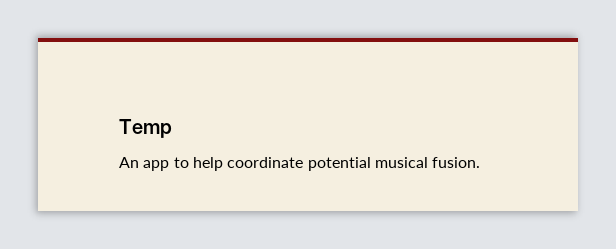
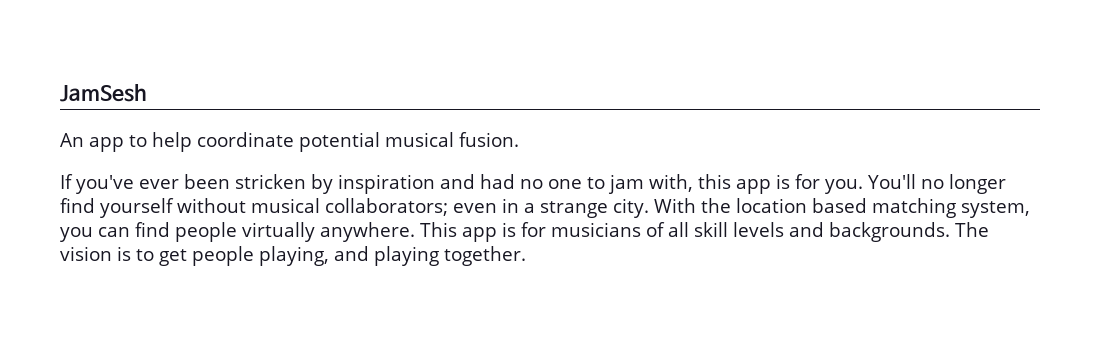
- Temp
+ JamSesh
+ If you've ever been stricken by inspiration and had no one to jam with, this app is for you. You'll no longer find yourself without musical collaborators; even in a strange city. With the location based matching system, you can find people virtually anywhere. This app is for musicians of all skill levels and backgrounds. The vision is to get people playing, and playing together.

